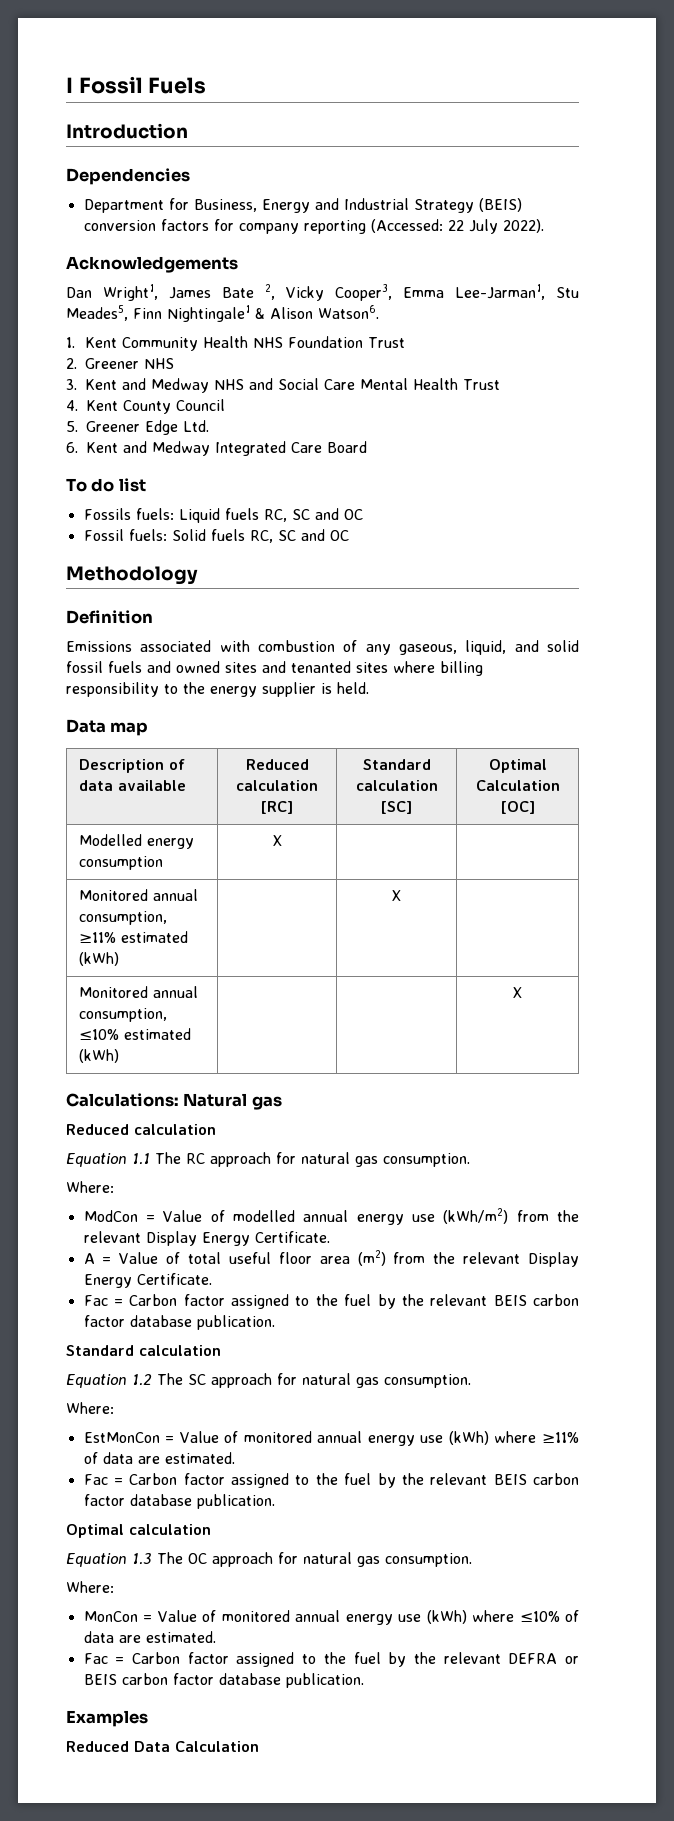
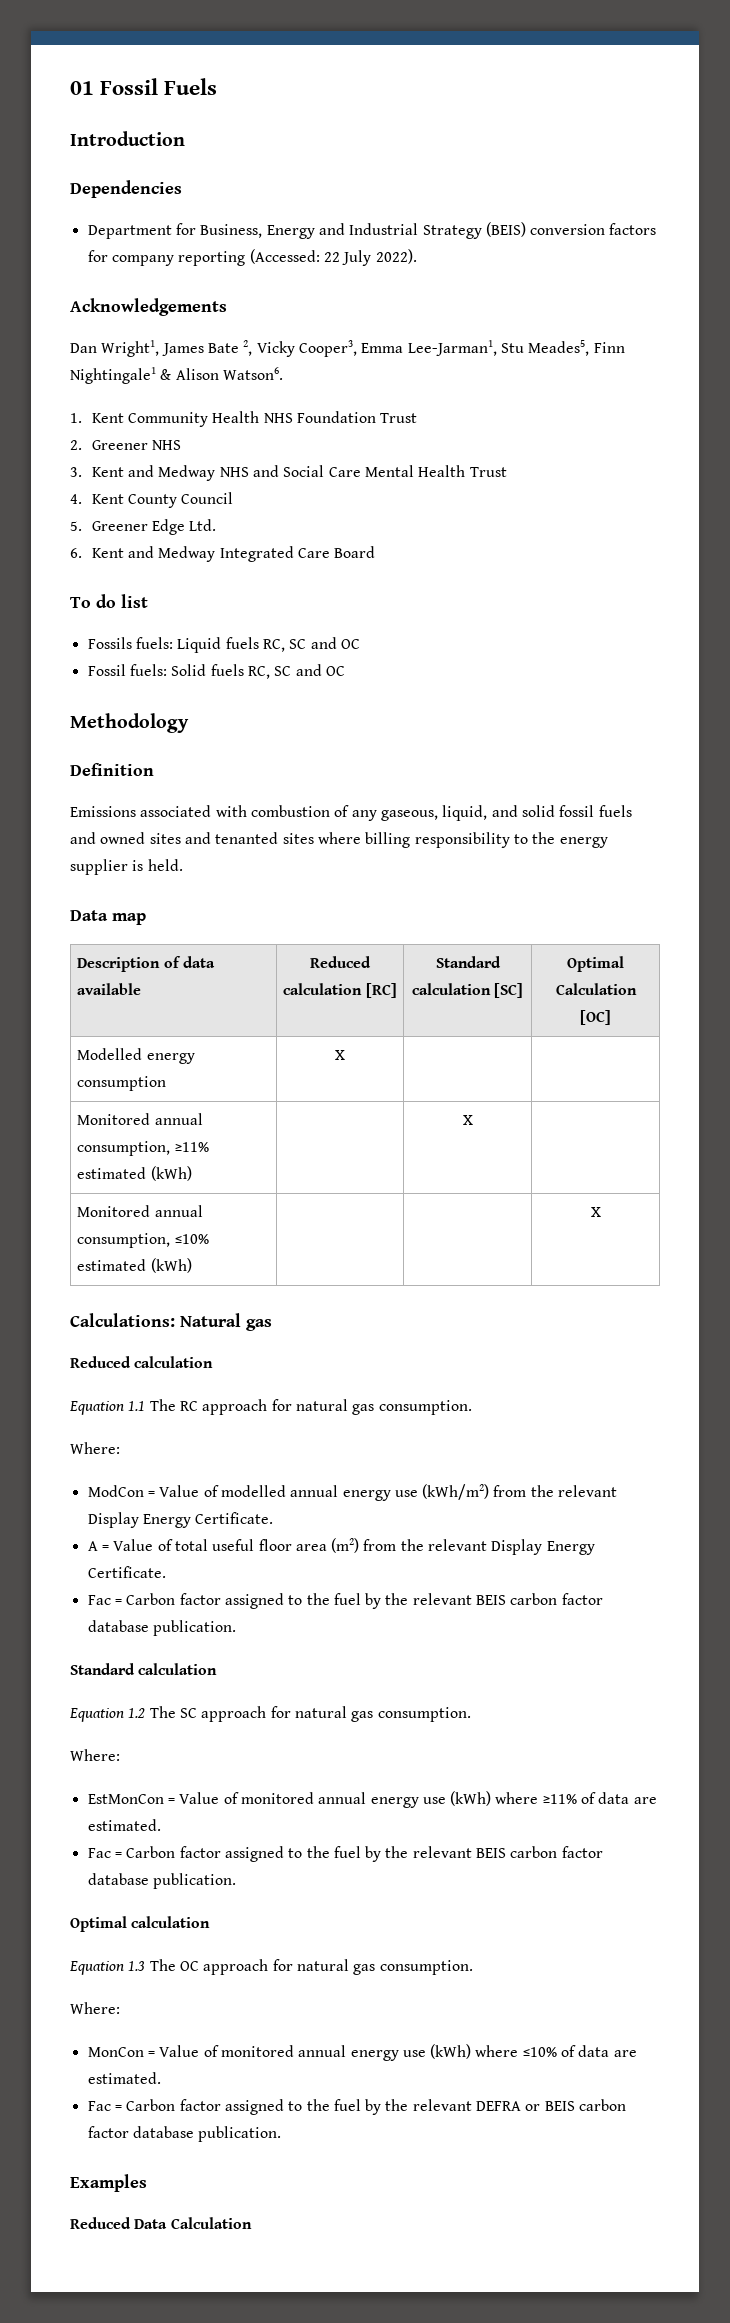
- I Fossil Fuels
+ 01 Fossil Fuels

